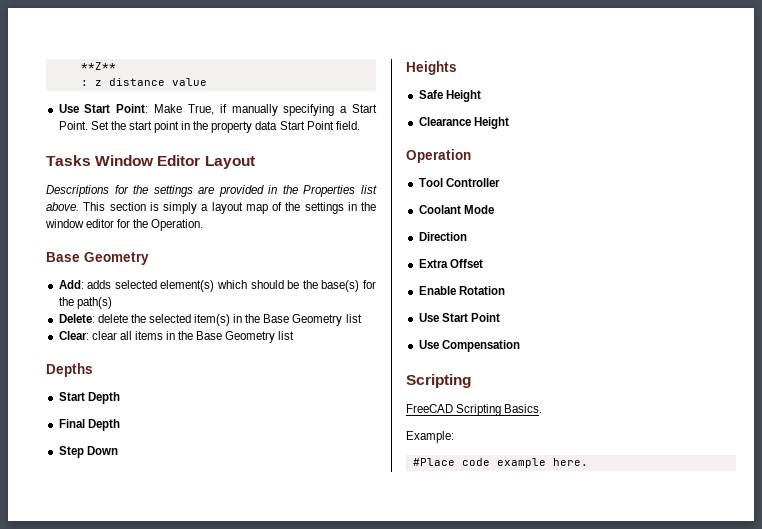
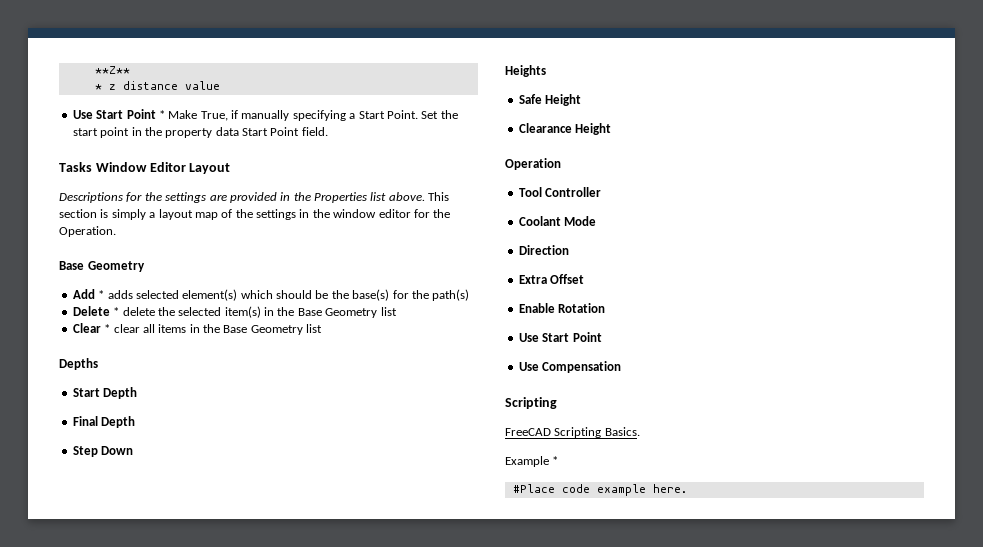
- : z distance value
+ * z distance value
- Use Start Point: Make True, if manually specifying a Start Point.
+ Use Start Point * Make True, if manually specifying a Start Point.
- Add: adds selected element(s) which should be the base(s) for the path(s)
+ Add * adds selected element(s) which should be the base(s) for the path(s)
- Delete: delete the selected item(s) in the Base Geometry list
+ Delete * delete the selected item(s) in the Base Geometry list
- Clear: clear all items in the Base Geometry list
+ Clear * clear all items in the Base Geometry list
- Example:
+ Example *

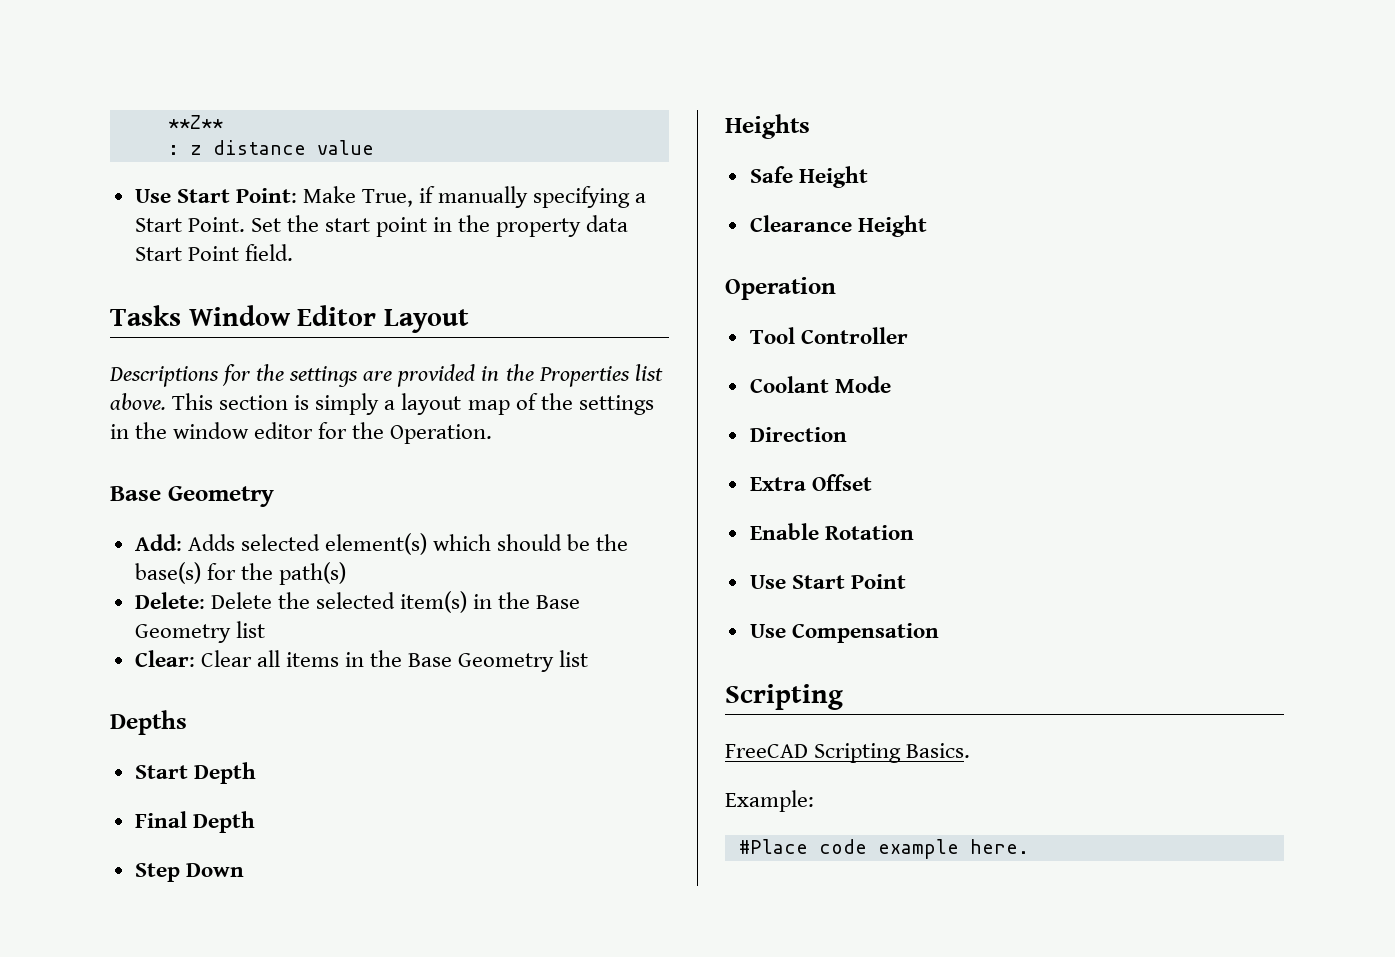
- * z distance value
+ : z distance value
- Use Start Point * Make True, if manually specifying a Start Point.
+ Use Start Point: Make True, if manually specifying a Start Point.
- Add * adds selected element(s) which should be the base(s) for the path(s)
+ Add: Adds selected element(s) which should be the base(s) for the path(s)
- Delete * delete the selected item(s) in the Base Geometry list
+ Delete: Delete the selected item(s) in the Base Geometry list
- Clear * clear all items in the Base Geometry list
+ Clear: Clear all items in the Base Geometry list
- Example *
+ Example:

